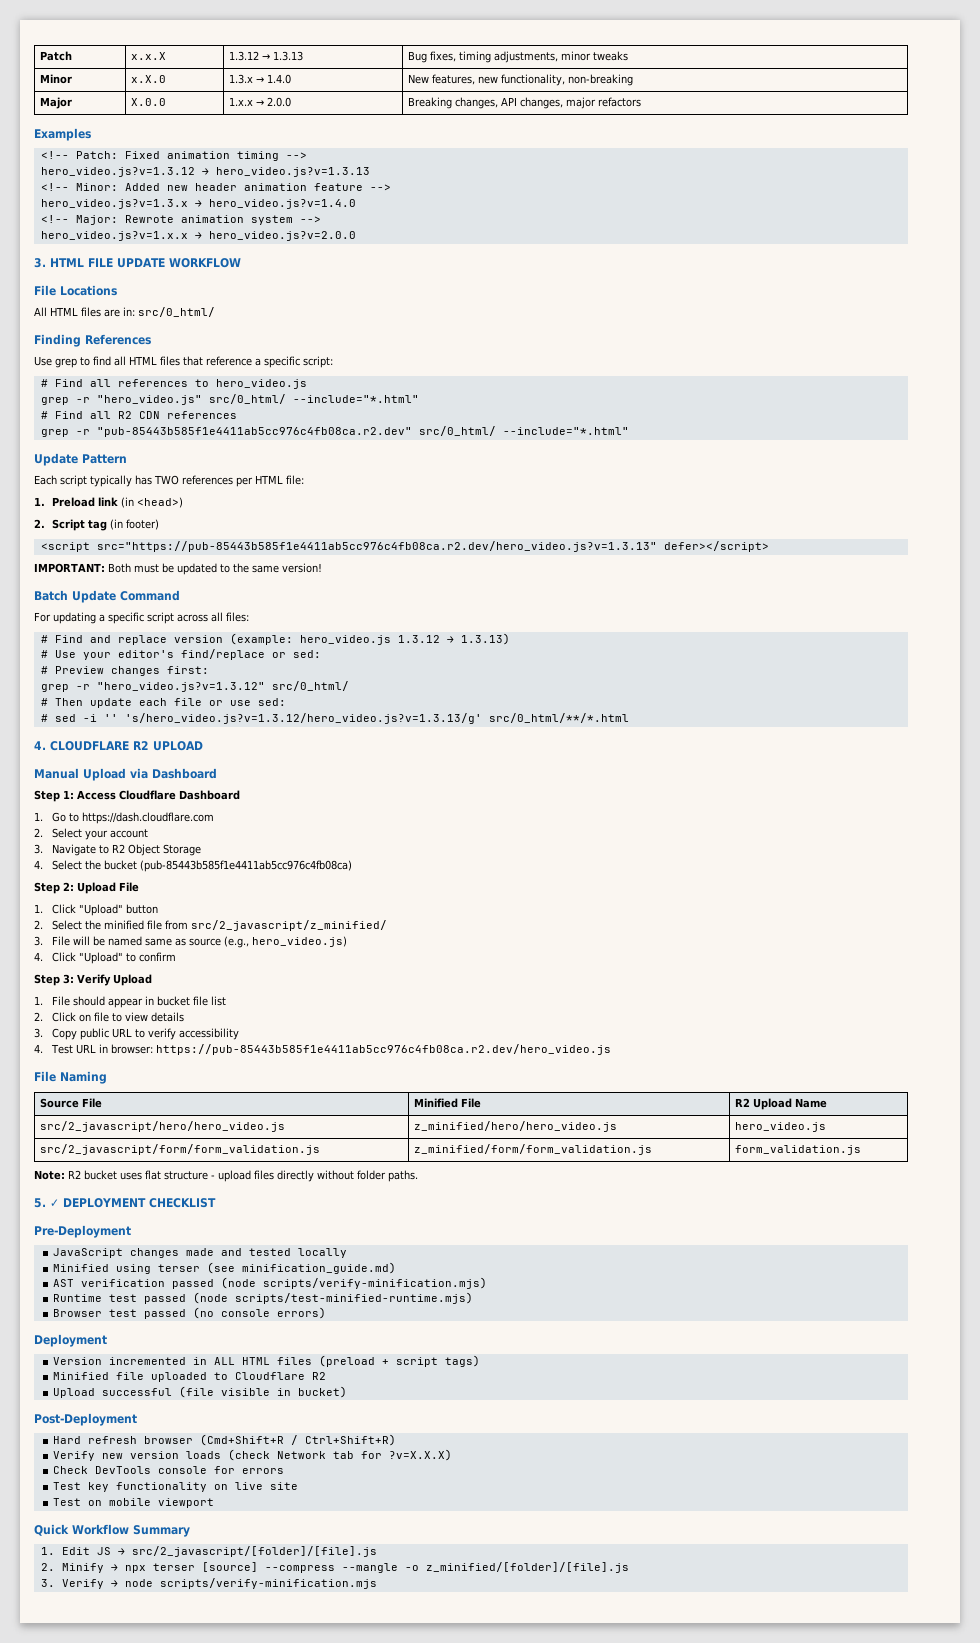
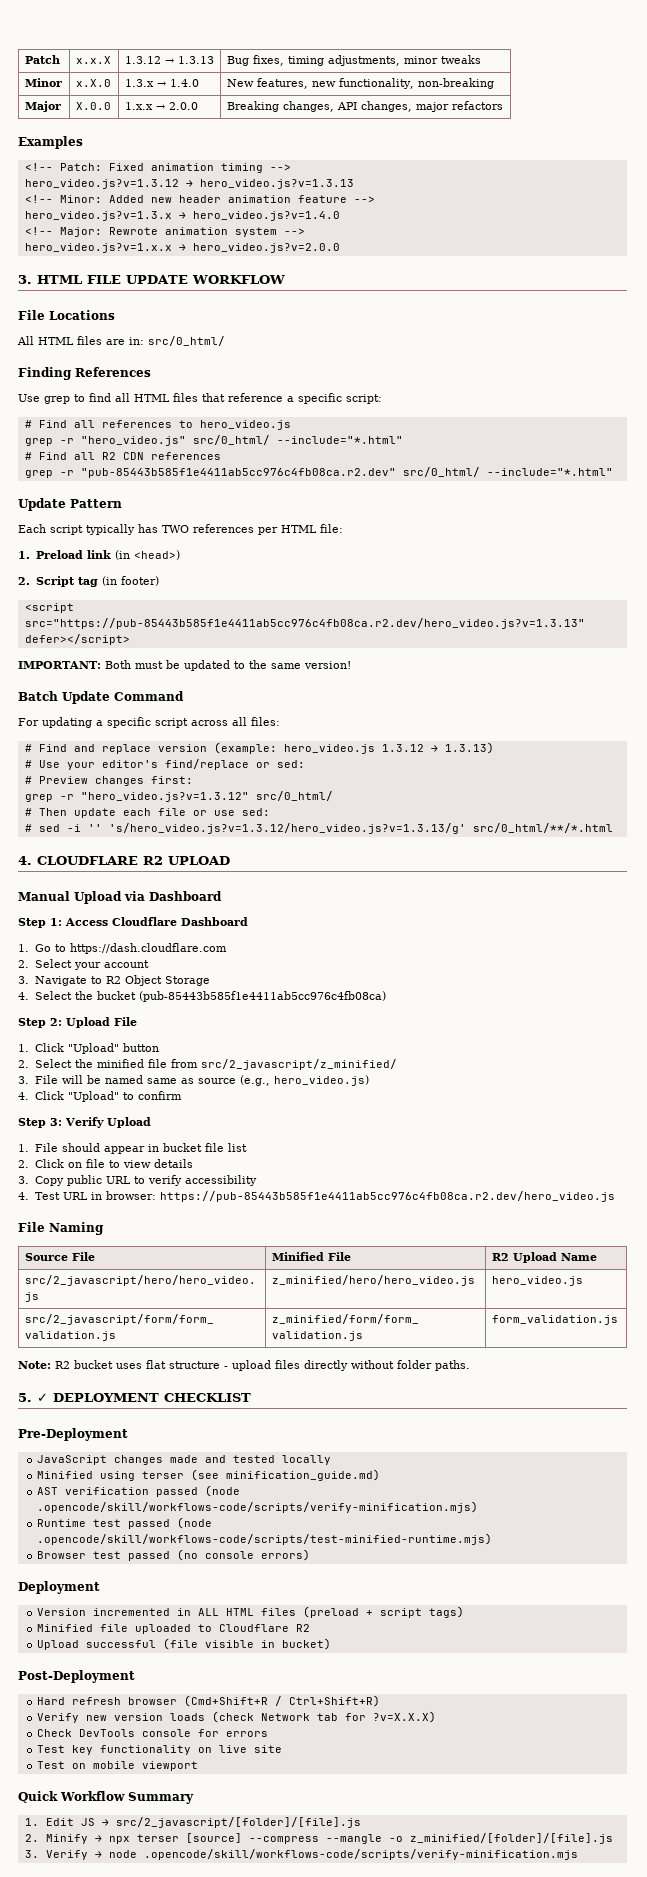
- AST verification passed (node scripts/verify-minification.mjs)
+ AST verification passed (node .opencode/skill/workflows-code/scripts/verify-minification.mjs)
- Runtime test passed (node scripts/test-minified-runtime.mjs)
+ Runtime test passed (node .opencode/skill/workflows-code/scripts/test-minified-runtime.mjs)
- 3. Verify → node scripts/verify-minification.mjs
+ 3. Verify → node .opencode/skill/workflows-code/scripts/verify-minification.mjs

